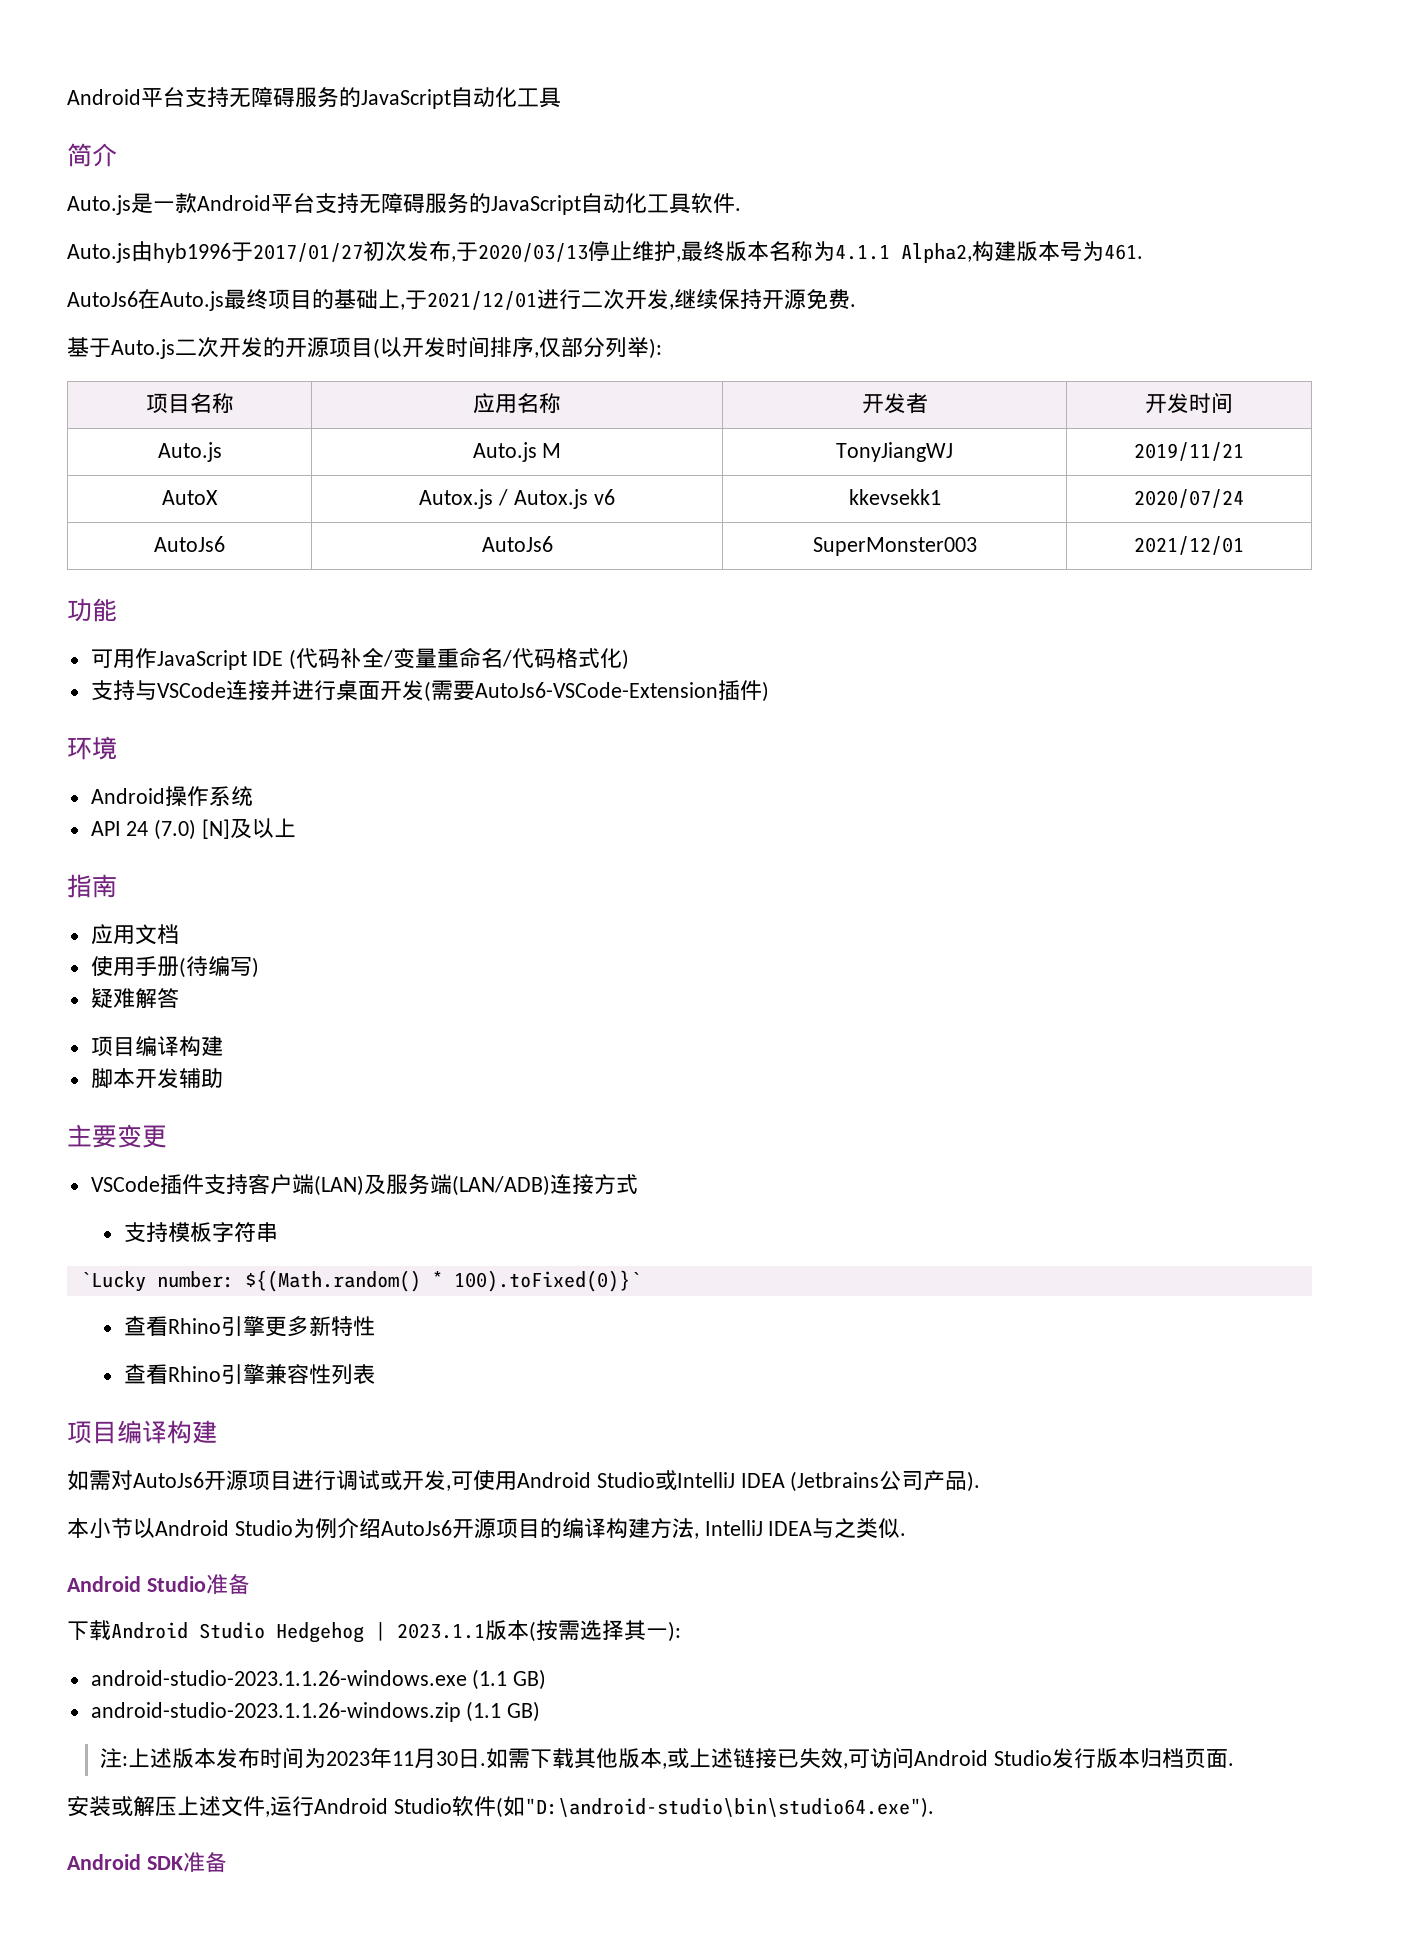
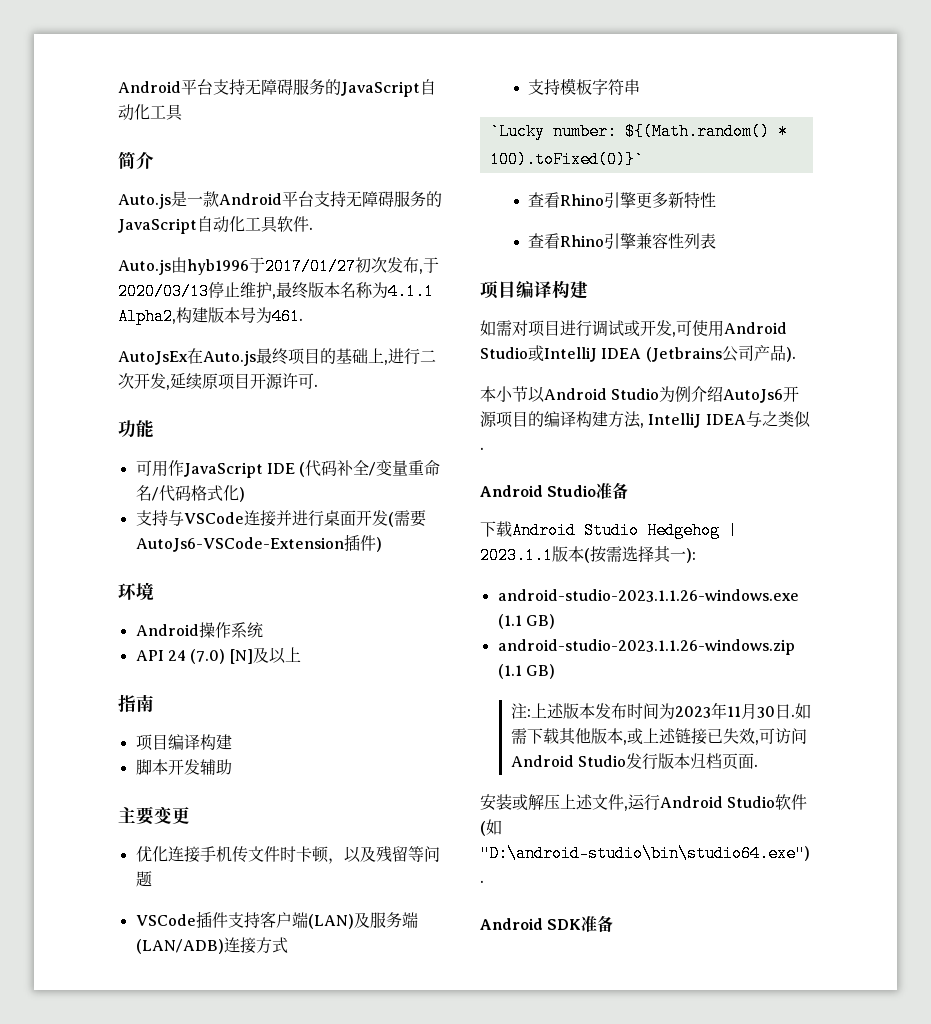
- AutoJs6在Auto.js最终项目的基础上,于2021/12/01进行二次开发,继续保持开源免费.
- 基于Auto.js二次开发的开源项目(以开发时间排序,仅部分列举):
- 项目名称 | 应用名称 | 开发者 | 开发时间
- Auto.js | Auto.js M | TonyJiangWJ | 2019/11/21
- AutoX | Autox.js / Autox.js v6 | kkevsekk1 | 2020/07/24
- AutoJs6 | AutoJs6 | SuperMonster003 | 2021/12/01
+ AutoJsEx在Auto.js最终项目的基础上,进行二次开发,延续原项目开源许可.
- 应用文档
- 使用手册(待编写)
- 疑难解答
+ 优化连接手机传文件时卡顿，以及残留等问题
- 如需对AutoJs6开源项目进行调试或开发,可使用Android Studio或IntelliJ IDEA (Jetbrains公司产品).
+ 如需对项目进行调试或开发,可使用Android Studio或IntelliJ IDEA (Jetbrains公司产品).

